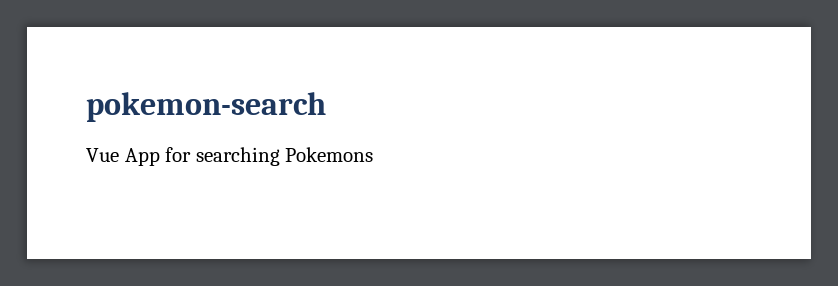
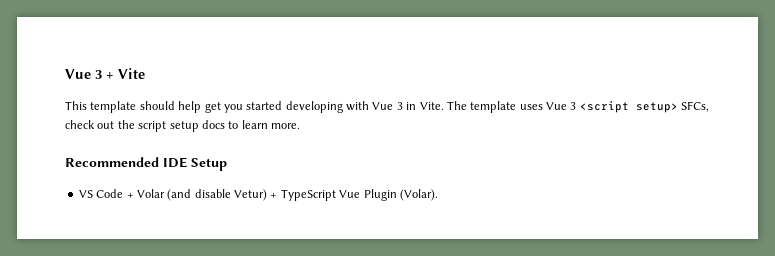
- pokemon-search
- Vue App for searching Pokemons
+ Vue 3 + Vite
+ This template should help get you started developing with Vue 3 in Vite. The template uses Vue 3 <script setup> SFCs, check out the script setup docs to learn more.
+ Recommended IDE Setup
+ VS Code + Volar (and disable Vetur) + TypeScript Vue Plugin (Volar).

